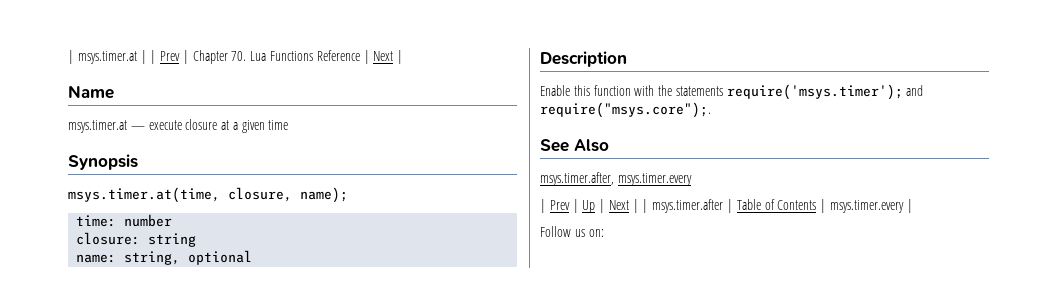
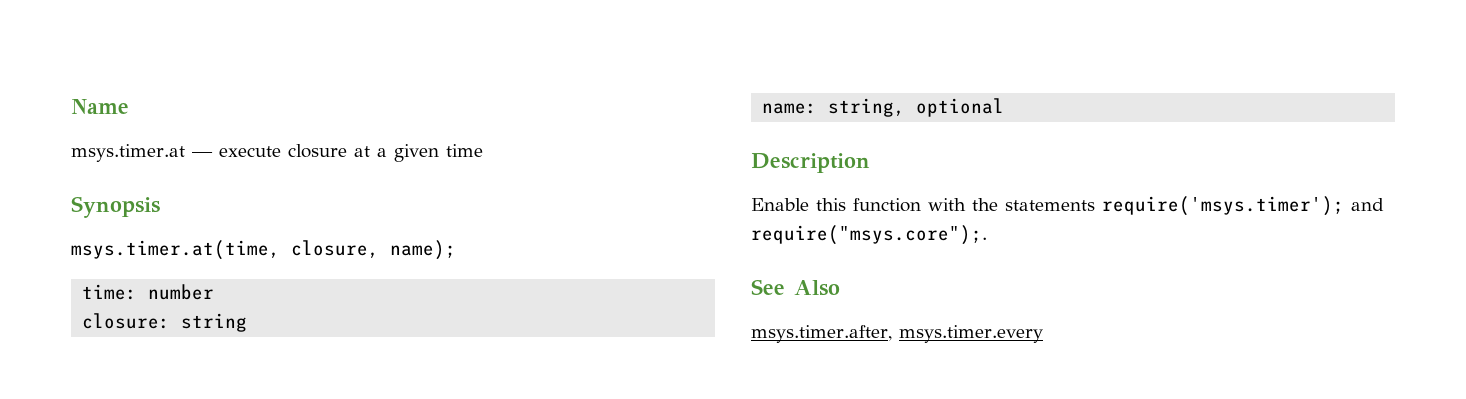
- | msys.timer.at | | Prev | Chapter 70. Lua Functions Reference | Next |
- | Prev | Up | Next | | msys.timer.after | Table of Contents | msys.timer.every |
- Follow us on:

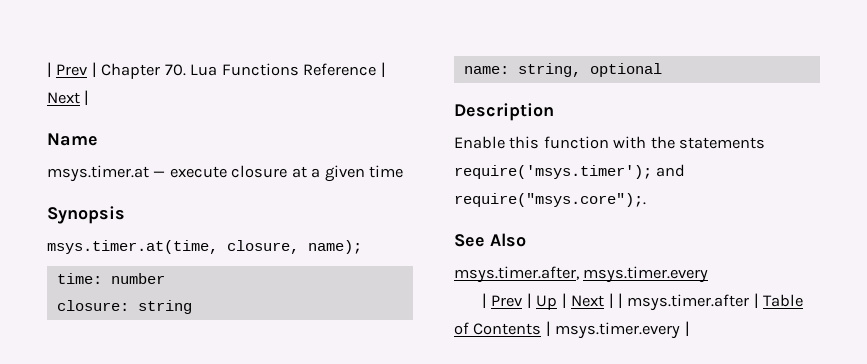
+ | Prev | Chapter 70. Lua Functions Reference | Next |
+ | Prev | Up | Next | | msys.timer.after | Table of Contents | msys.timer.every |

